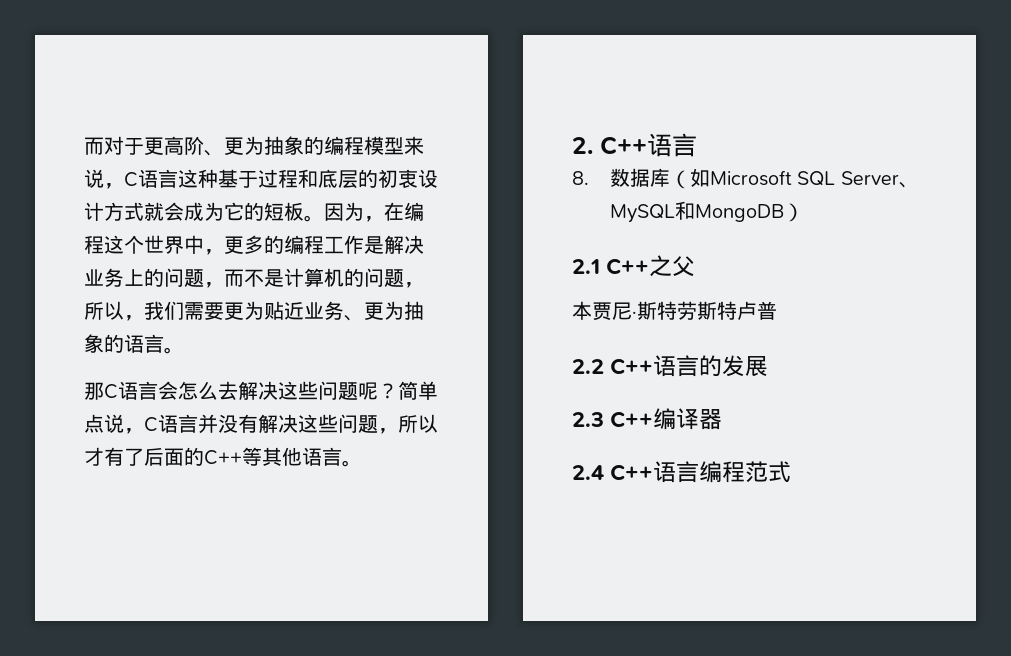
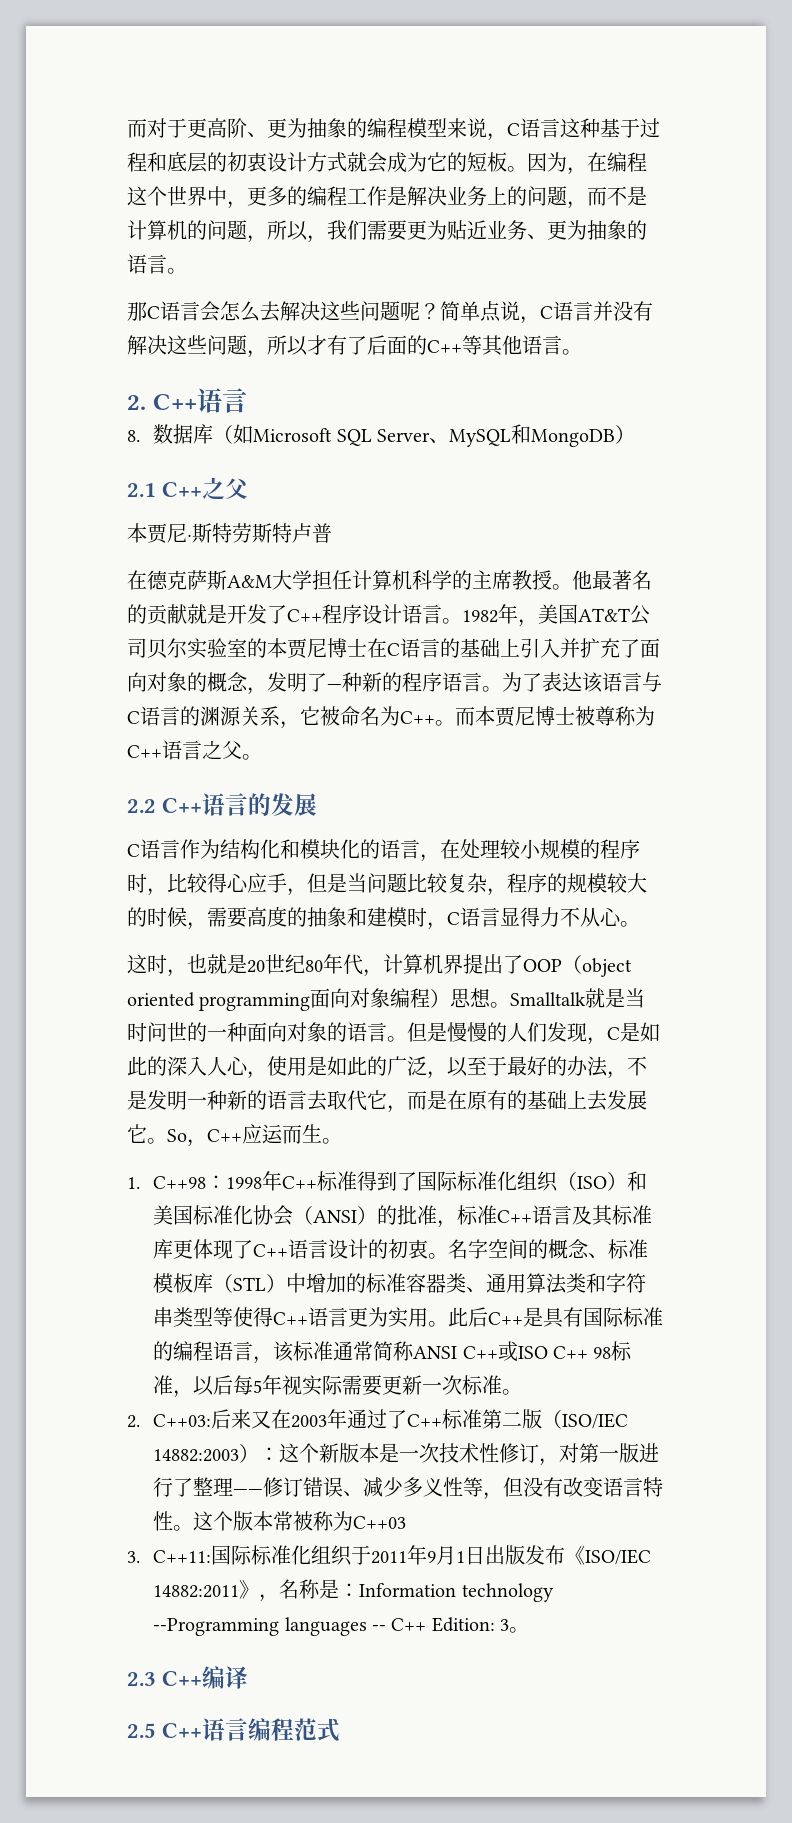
+ 在德克萨斯A&M大学担任计算机科学的主席教授。他最著名的贡献就是开发了C++程序设计语言。1982年，美国AT&T公司贝尔实验室的本贾尼博士在C语言的基础上引入并扩充了面向对象的概念，发明了—种新的程序语言。为了表达该语言与C语言的渊源关系，它被命名为C++。而本贾尼博士被尊称为C++语言之父。
+ C语言作为结构化和模块化的语言，在处理较小规模的程序时，比较得心应手，但是当问题比较复杂，程序的规模较大的时候，需要高度的抽象和建模时，C语言显得力不从心。
+ 这时，也就是20世纪80年代，计算机界提出了OOP（object oriented programming面向对象编程）思想。Smalltalk就是当时问世的一种面向对象的语言。但是慢慢的人们发现，C是如此的深入人心，使用是如此的广泛，以至于最好的办法，不是发明一种新的语言去取代它，而是在原有的基础上去发展它。So，C++应运而生。
+ 1. C++98：1998年C++标准得到了国际标准化组织（ISO）和美国标准化协会（ANSI）的批准，标准C++语言及其标准库更体现了C++语言设计的初衷。名字空间的概念、标准模板库（STL）中增加的标准容器类、通用算法类和字符串类型等使得C++语言更为实用。此后C++是具有国际标准的编程语言，该标准通常简称ANSI C++或ISO C++ 98标准，以后每5年视实际需要更新一次标准。
+ 2. C++03:后来又在2003年通过了C++标准第二版（ISO/IEC 14882:2003）：这个新版本是一次技术性修订，对第一版进行了整理——修订错误、减少多义性等，但没有改变语言特性。这个版本常被称为C++03
+ 3. C++11:国际标准化组织于2011年9月1日出版发布《ISO/IEC 14882:2011》，名称是：Information technology --Programming languages -- C++ Edition: 3。
- 2.3 C++编译器
- 2.4 C++语言编程范式
+ 2.3 C++编译
+ 2.5 C++语言编程范式

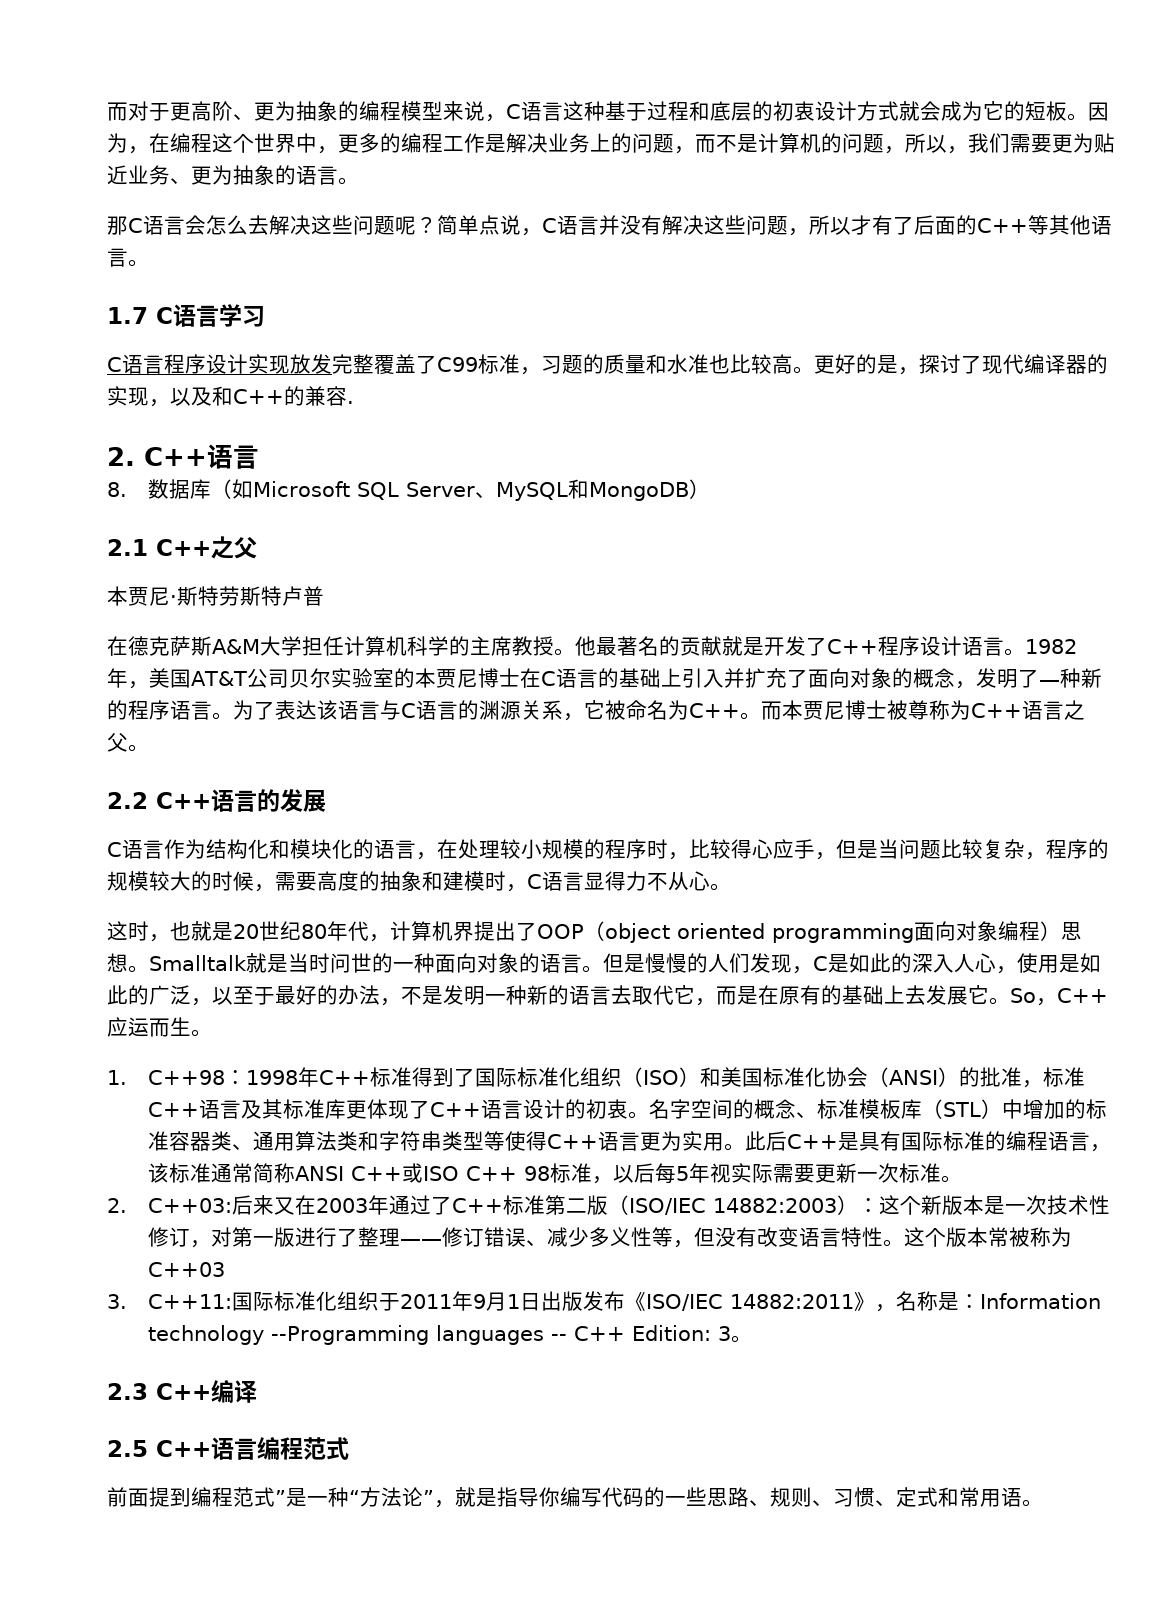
+ 1.7 C语言学习
+ C语言程序设计实现放发完整覆盖了C99标准，习题的质量和水准也比较高。更好的是，探讨了现代编译器的实现，以及和C++的兼容.
+ 前面提到编程范式”是一种“方法论”，就是指导你编写代码的一些思路、规则、习惯、定式和常用语。

